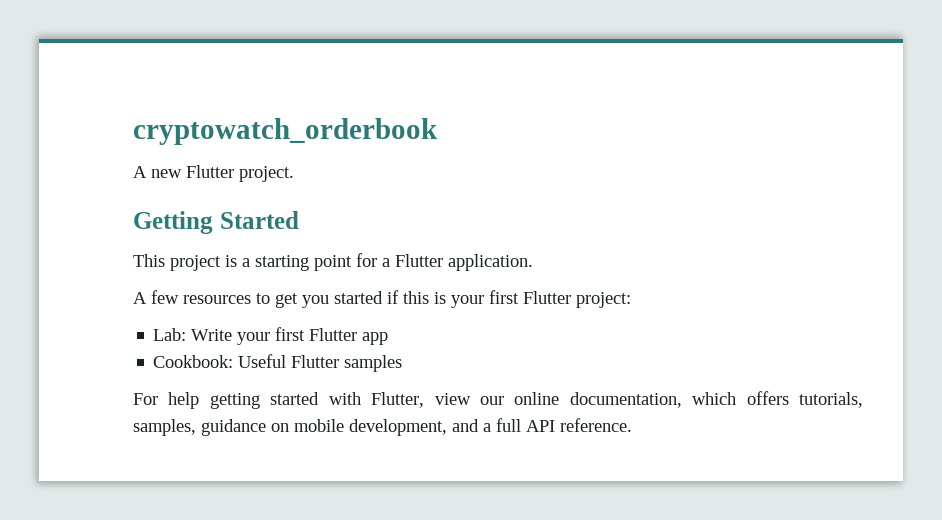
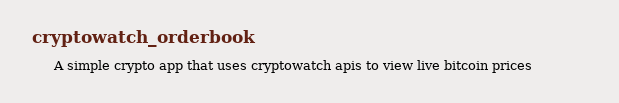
- A new Flutter project.
- Getting Started
- This project is a starting point for a Flutter application.
- A few resources to get you started if this is your first Flutter project:
- Lab: Write your first Flutter app
- Cookbook: Useful Flutter samples
- For help getting started with Flutter, view our online documentation, which offers tutorials, samples, guidance on mobile development, and a full API reference.
+ A simple crypto app that uses cryptowatch apis to view live bitcoin prices

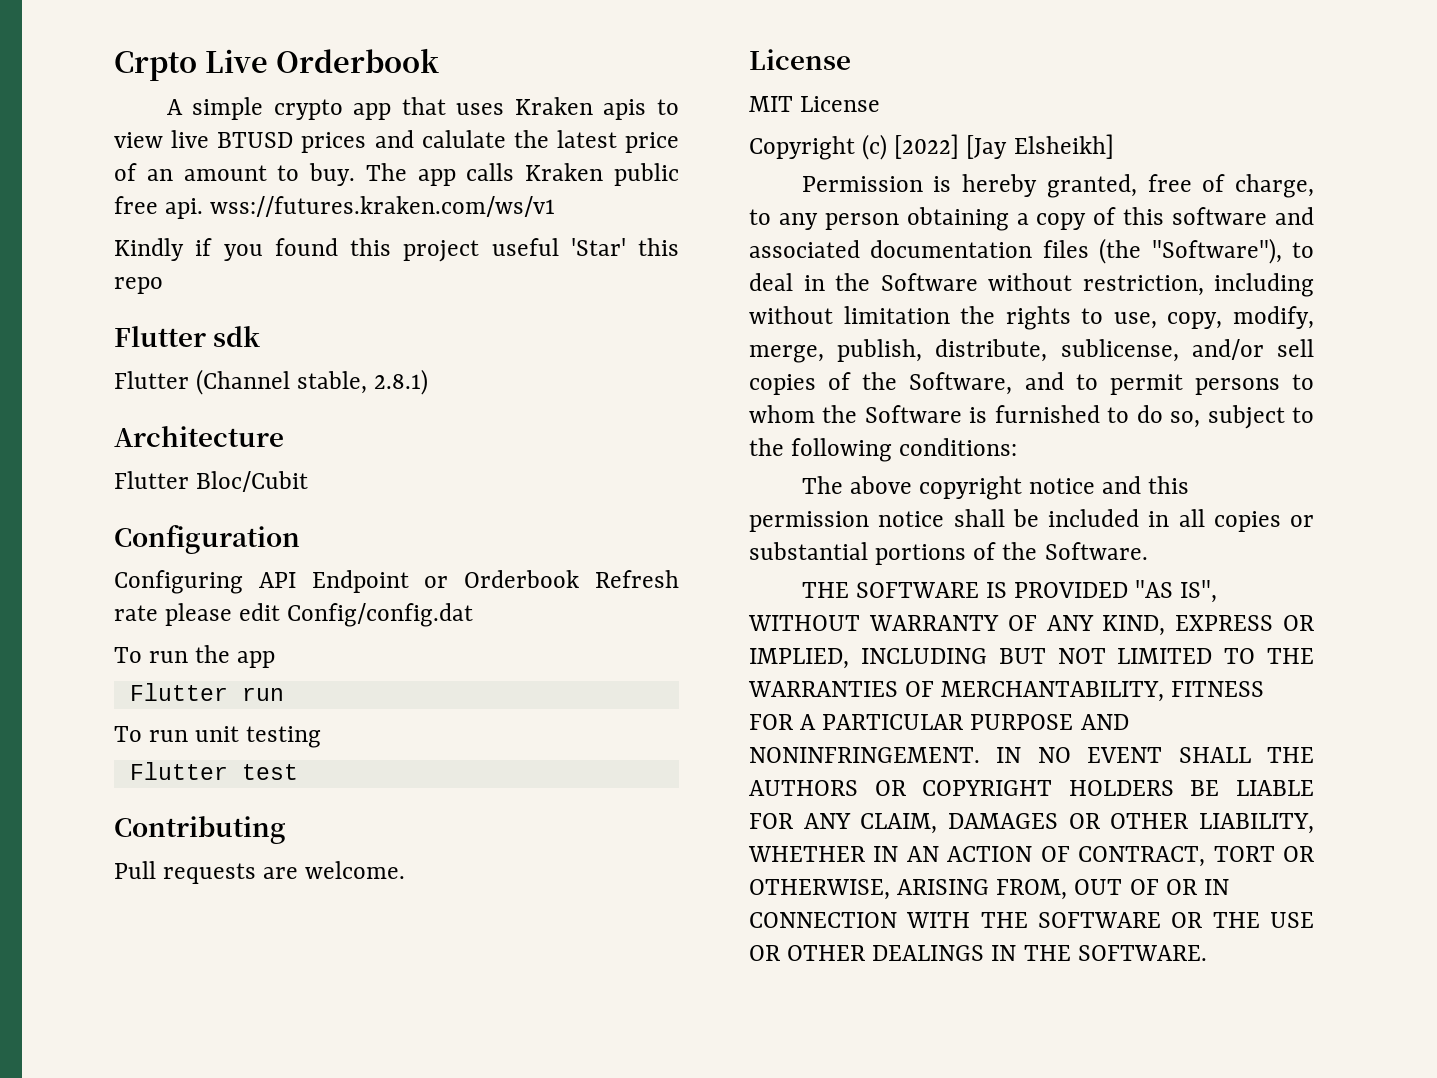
- cryptowatch_orderbook
+ Crpto Live Orderbook
- A simple crypto app that uses cryptowatch apis to view live bitcoin prices
+ A simple crypto app that uses Kraken apis to view live BTUSD prices and calulate the latest price of an amount to buy. The app calls Kraken public free api. wss://futures.kraken.com/ws/v1
+ Kindly if you found this project useful 'Star' this repo
+ Flutter sdk
+ Flutter (Channel stable, 2.8.1)
+ Architecture
+ Flutter Bloc/Cubit
+ Configuration
+ Configuring API Endpoint or Orderbook Refresh rate please edit Config/config.dat
+ To run the app
+ Flutter run
+ To run unit testing
+ Flutter test
+ Contributing
+ Pull requests are welcome.
+ License
+ MIT License
+ Copyright (c) [2022] [Jay Elsheikh]
+ Permission is hereby granted, free of charge, to any person obtaining a copy of this software and associated documentation files (the "Software"), to deal in the Software without restriction, including without limitation the rights to use, copy, modify, merge, publish, distribute, sublicense, and/or sell copies of the Software, and to permit persons to whom the Software is furnished to do so, subject to the following conditions:
+ The above copyright notice and this permission notice shall be included in all copies or substantial portions of the Software.
+ THE SOFTWARE IS PROVIDED "AS IS", WITHOUT WARRANTY OF ANY KIND, EXPRESS OR IMPLIED, INCLUDING BUT NOT LIMITED TO THE WARRANTIES OF MERCHANTABILITY, FITNESS FOR A PARTICULAR PURPOSE AND NONINFRINGEMENT. IN NO EVENT SHALL THE AUTHORS OR COPYRIGHT HOLDERS BE LIABLE FOR ANY CLAIM, DAMAGES OR OTHER LIABILITY, WHETHER IN AN ACTION OF CONTRACT, TORT OR OTHERWISE, ARISING FROM, OUT OF OR IN CONNECTION WITH THE SOFTWARE OR THE USE OR OTHER DEALINGS IN THE SOFTWARE.

